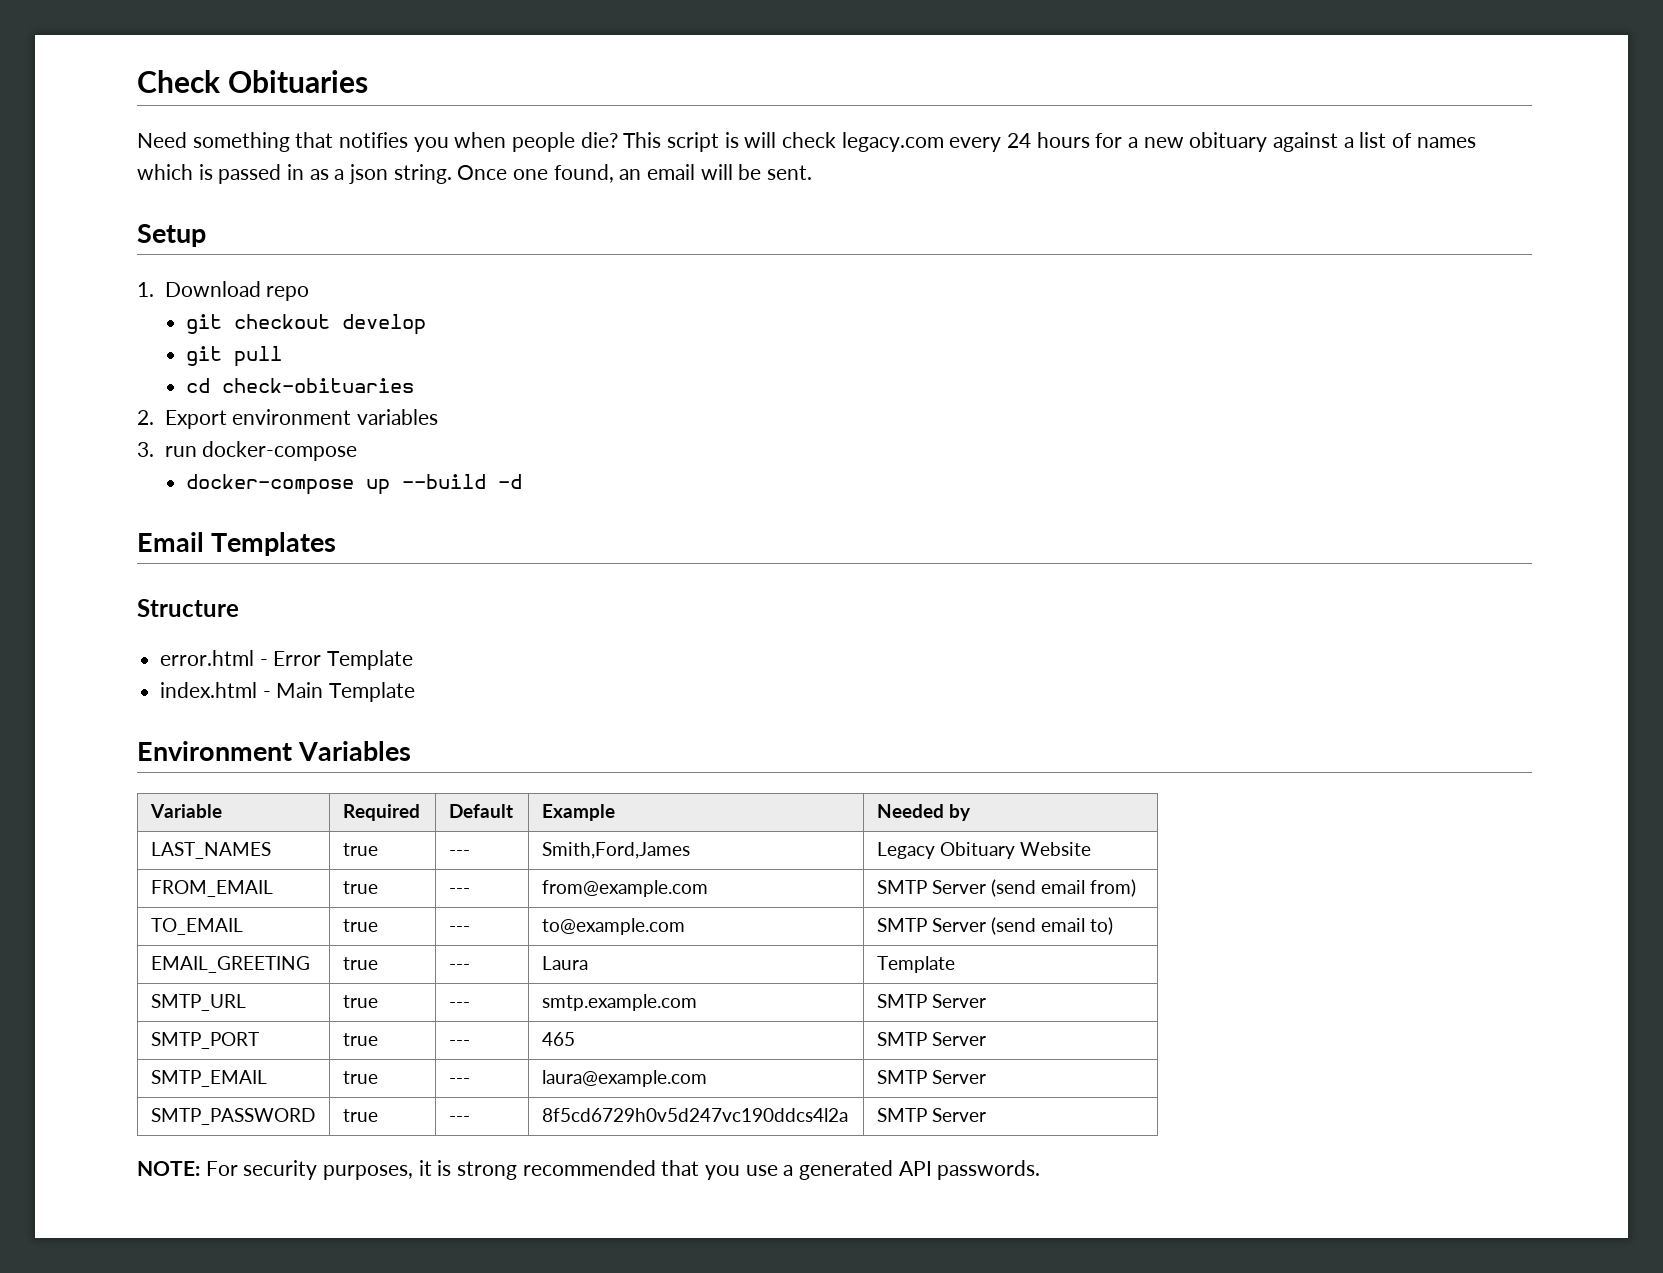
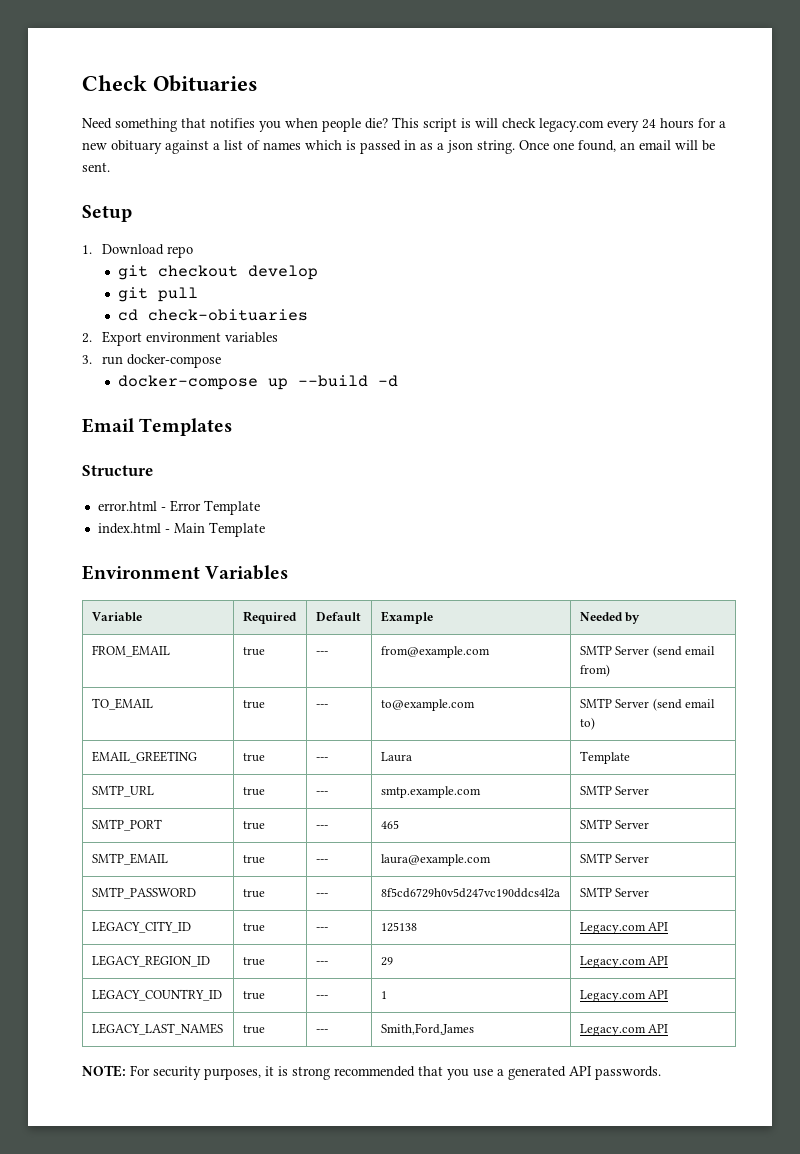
- LAST_NAMES | true | --- | Smith,Ford,James | Legacy Obituary Website
+ LEGACY_CITY_ID | true | --- | 125138 | Legacy.com API
+ LEGACY_REGION_ID | true | --- | 29 | Legacy.com API
+ LEGACY_COUNTRY_ID | true | --- | 1 | Legacy.com API
+ LEGACY_LAST_NAMES | true | --- | Smith,Ford,James | Legacy.com API

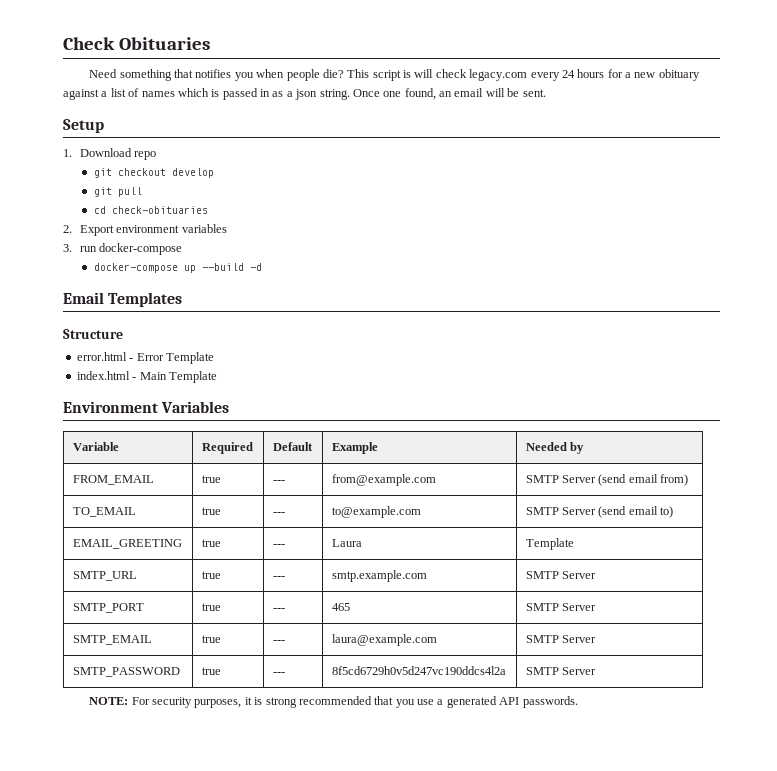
- LEGACY_CITY_ID | true | --- | 125138 | Legacy.com API
- LEGACY_REGION_ID | true | --- | 29 | Legacy.com API
- LEGACY_COUNTRY_ID | true | --- | 1 | Legacy.com API
- LEGACY_LAST_NAMES | true | --- | Smith,Ford,James | Legacy.com API

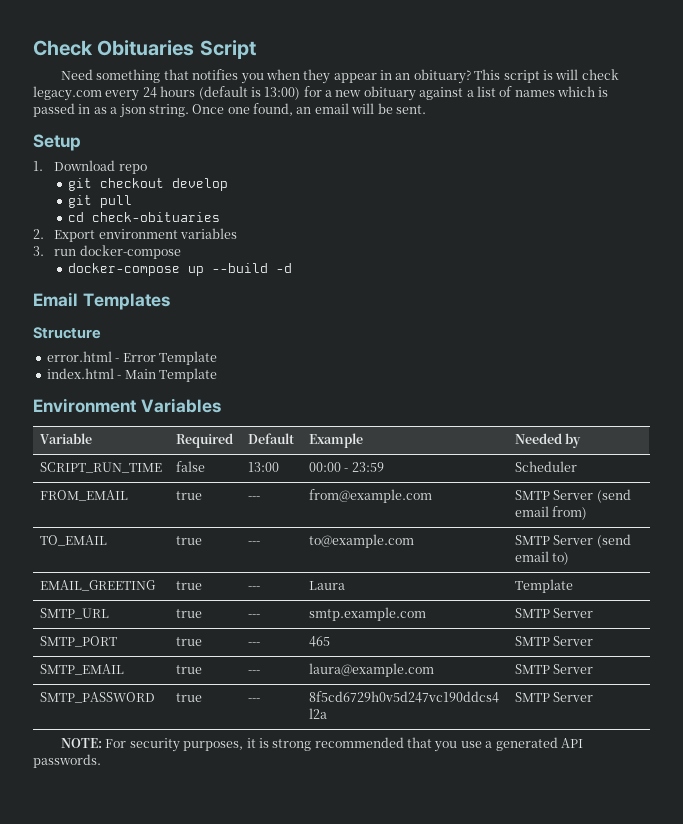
- Check Obituaries
+ Check Obituaries Script
- Need something that notifies you when people die?
+ Need something that notifies you when they appear in an obituary?
- This script is will check legacy.com every 24 hours for a new obituary against a list of names which is passed in as a json string.
+ This script is will check legacy.com every 24 hours (default is 13:00) for a new obituary against a list of names which is passed in as a json string.
+ SCRIPT_RUN_TIME | false | 13:00 | 00:00 - 23:59 | Scheduler

